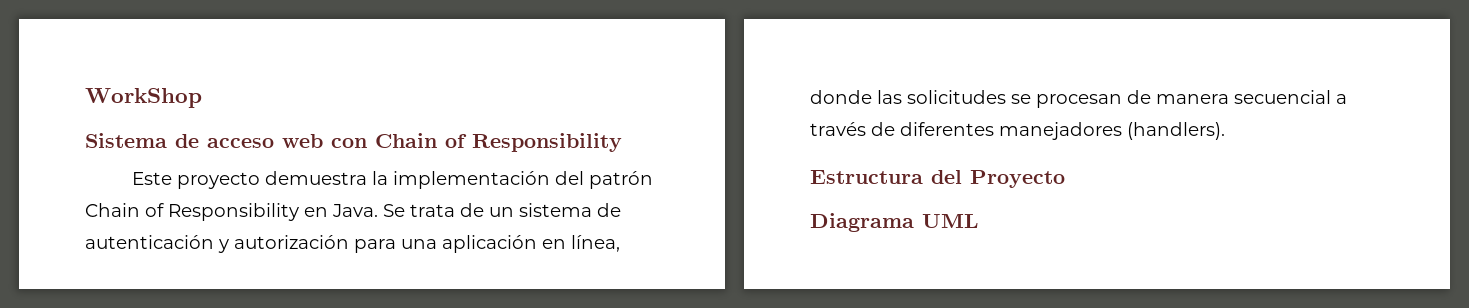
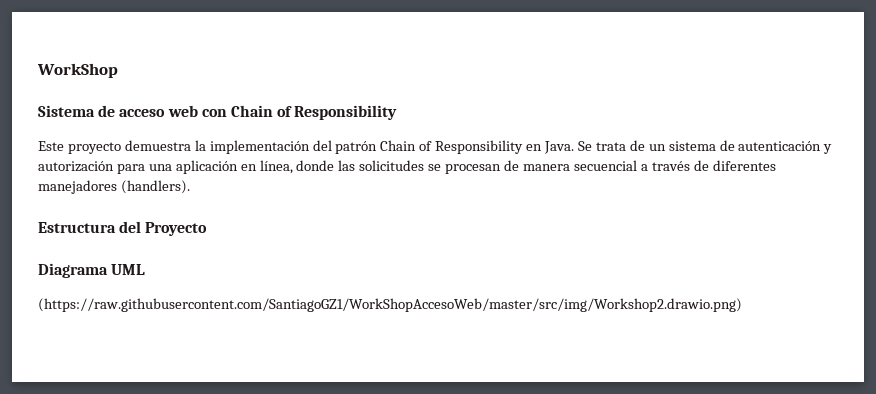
+ (https://raw.githubusercontent.com/SantiagoGZ1/WorkShopAccesoWeb/master/src/img/Workshop2.drawio.png)

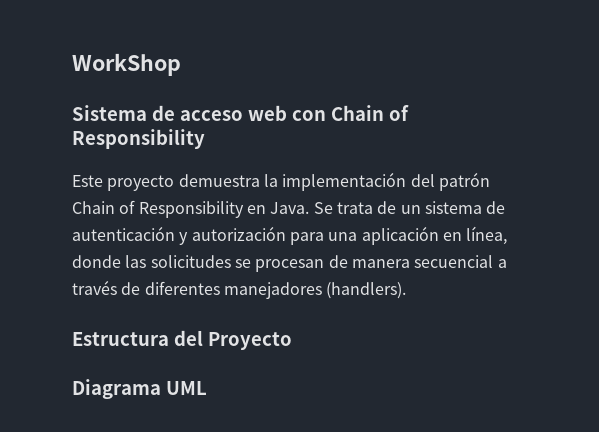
- (https://raw.githubusercontent.com/SantiagoGZ1/WorkShopAccesoWeb/master/src/img/Workshop2.drawio.png)

